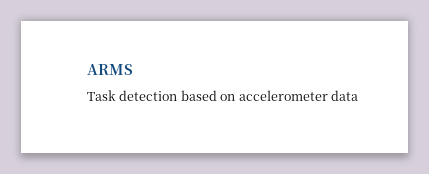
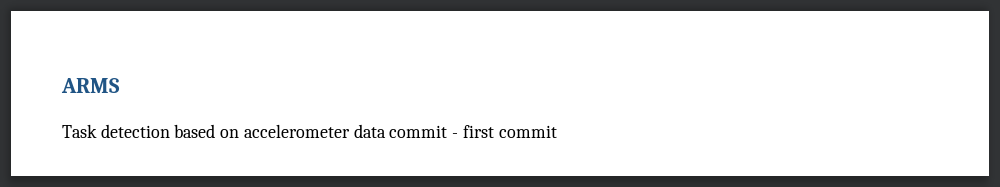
- Task detection based on accelerometer data
+ Task detection based on accelerometer data commit - first commit

